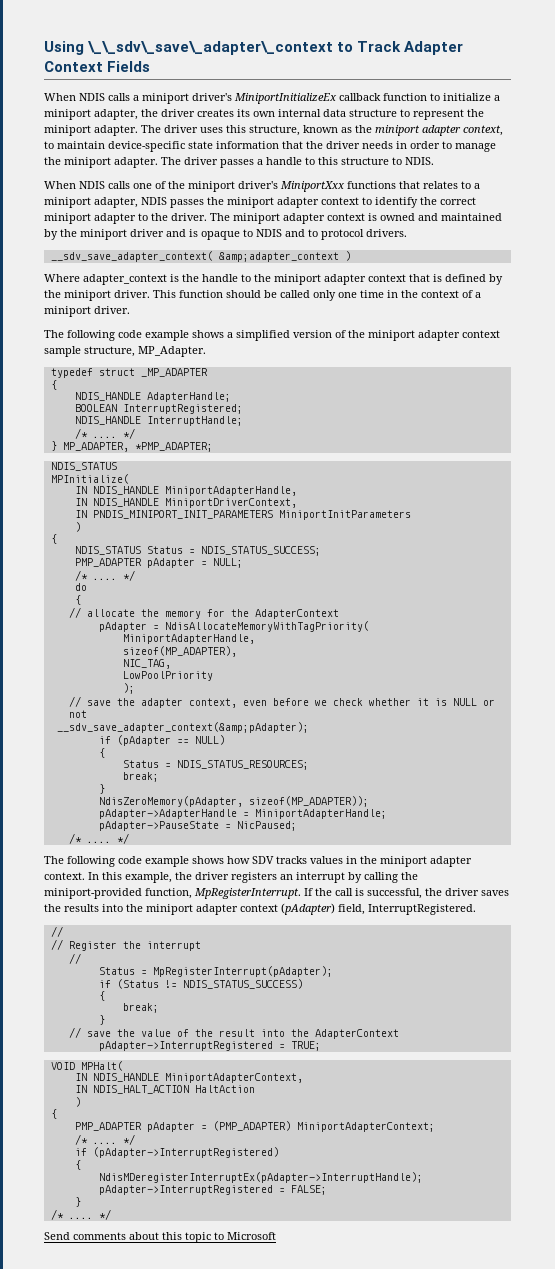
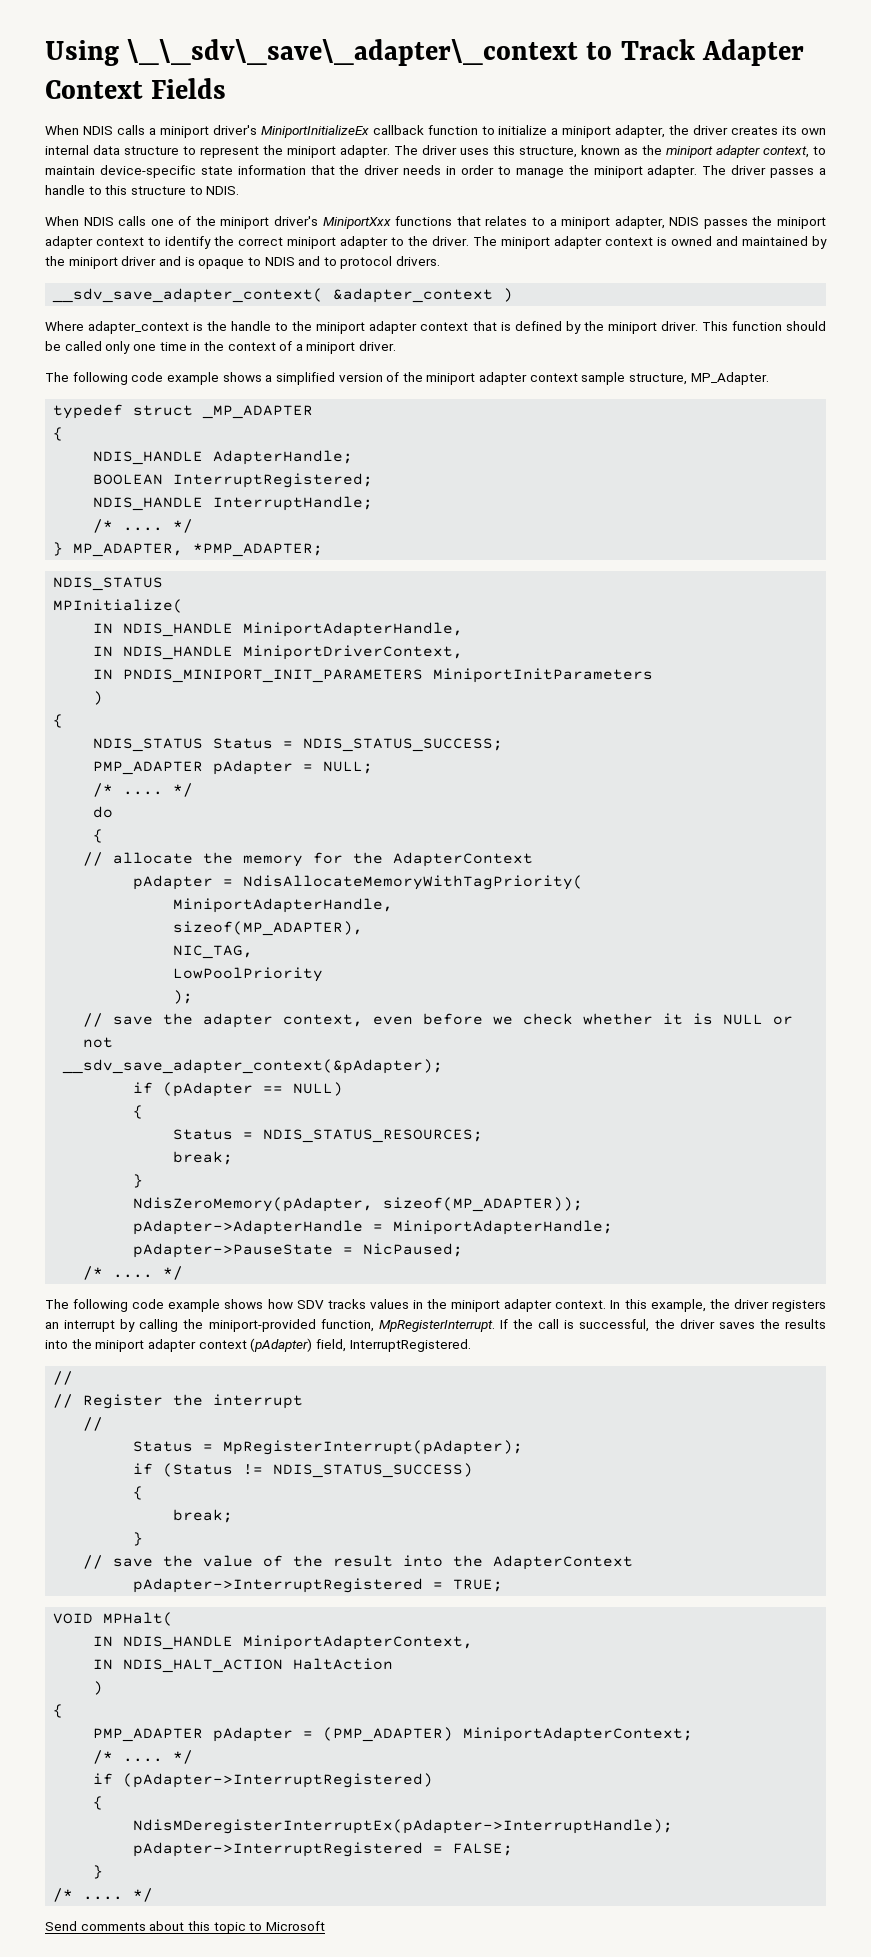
- __sdv_save_adapter_context( &amp;adapter_context )
+ __sdv_save_adapter_context( &adapter_context )
- __sdv_save_adapter_context(&amp;pAdapter);
+ __sdv_save_adapter_context(&pAdapter);

